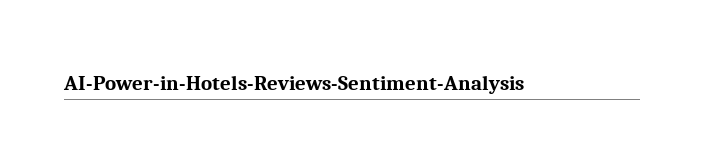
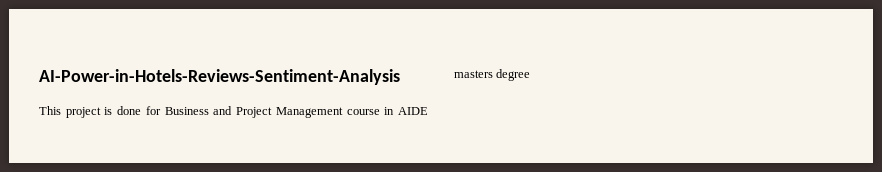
+ This project is done for Business and Project Management course in AIDE masters degree

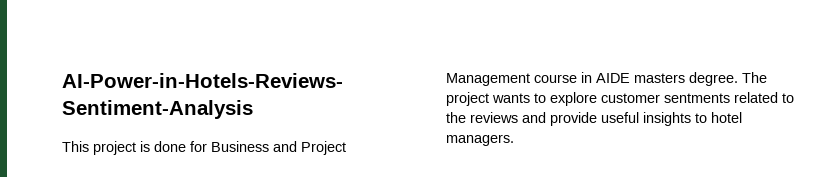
- This project is done for Business and Project Management course in AIDE masters degree
+ This project is done for Business and Project Management course in AIDE masters degree. The project wants to explore customer sentments related to the reviews and provide useful insights to hotel managers.

